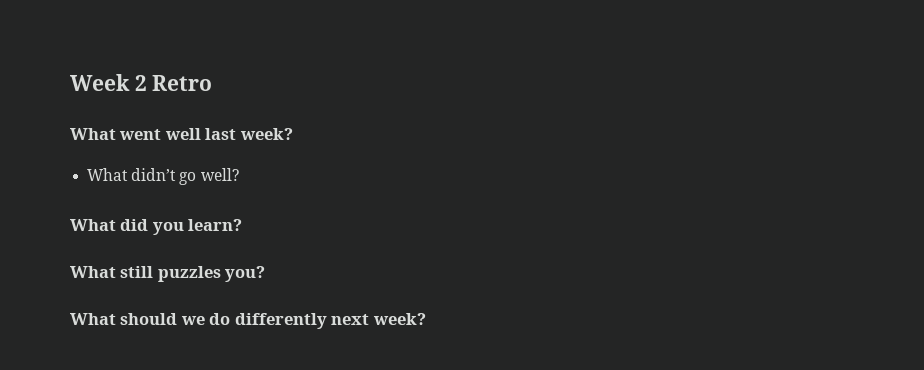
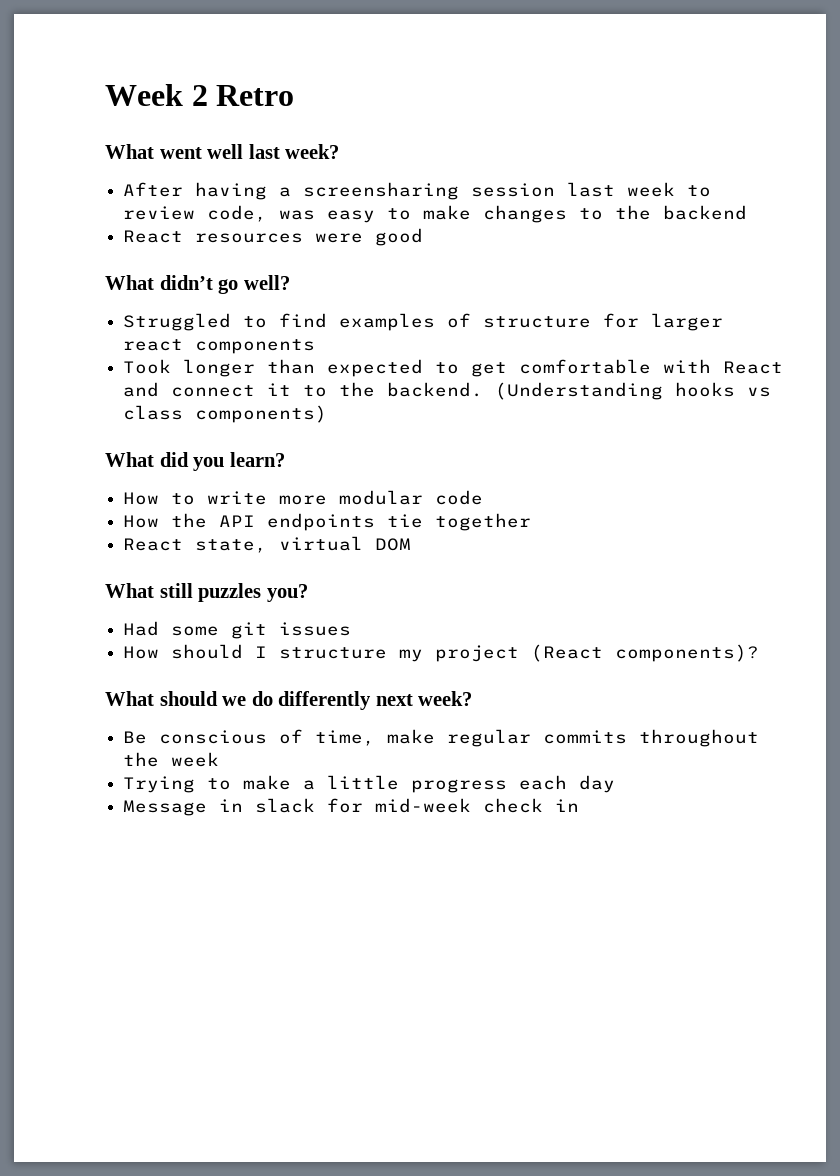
+ After having a screensharing session last week to review code, was easy to make changes to the backend
+ React resources were good
  What didn’t go well?
+ Struggled to find examples of structure for larger react components
+ Took longer than expected to get comfortable with React and connect it to the backend. (Understanding hooks vs class components)
  What did you learn?
+ How to write more modular code
+ How the API endpoints tie together
+ React state, virtual DOM
  What still puzzles you?
+ Had some git issues
+ How should I structure my project (React components)?
+ Be conscious of time, make regular commits throughout the week
+ Trying to make a little progress each day
+ Message in slack for mid-week check in

